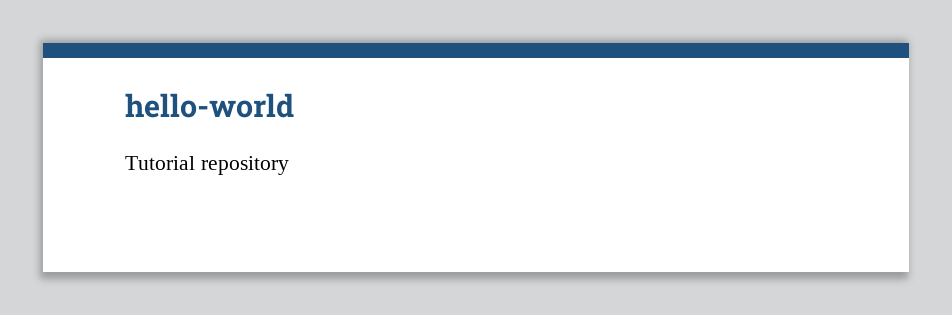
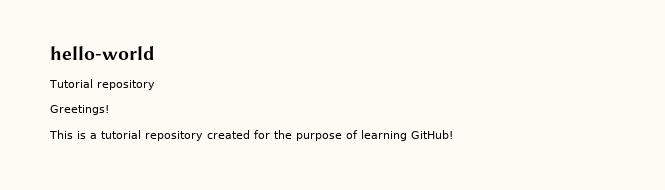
+ Greetings!
+ This is a tutorial repository created for the purpose of learning GitHub!

